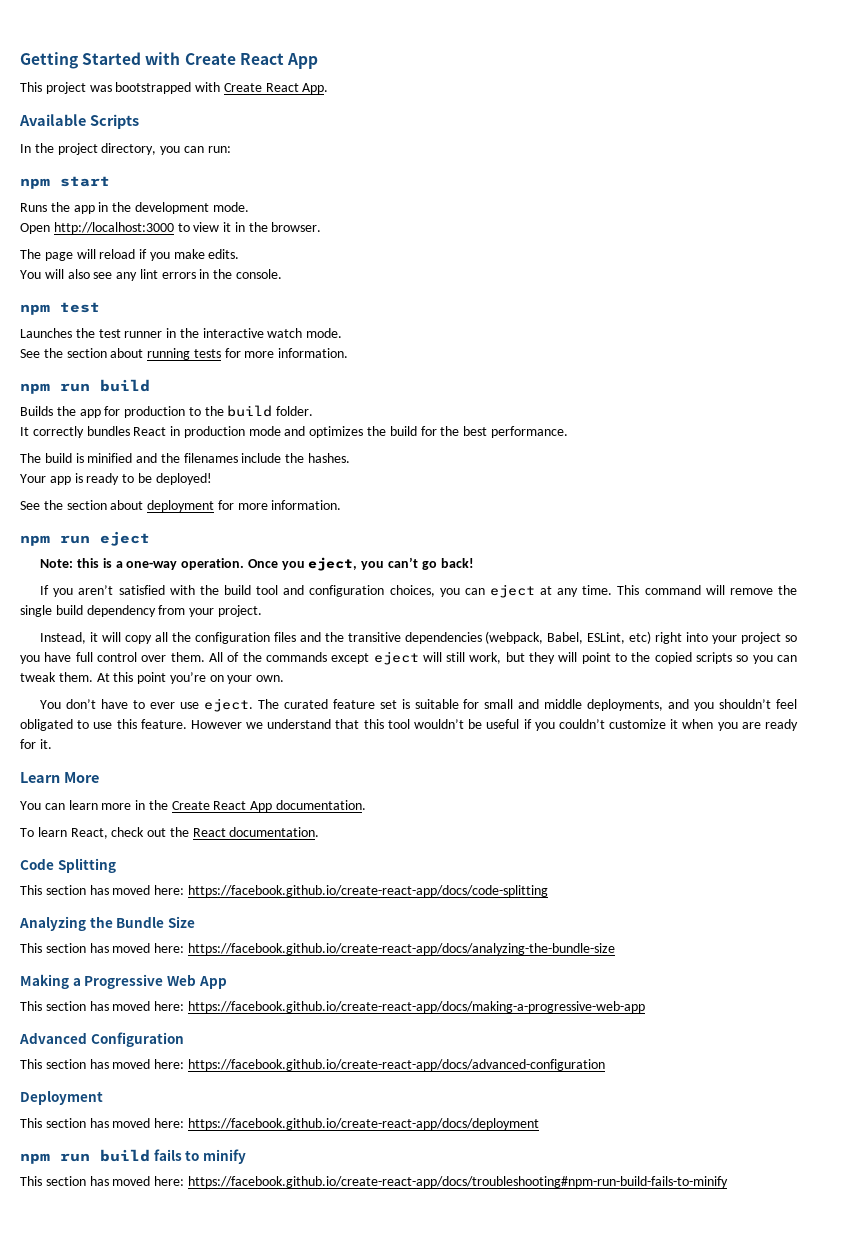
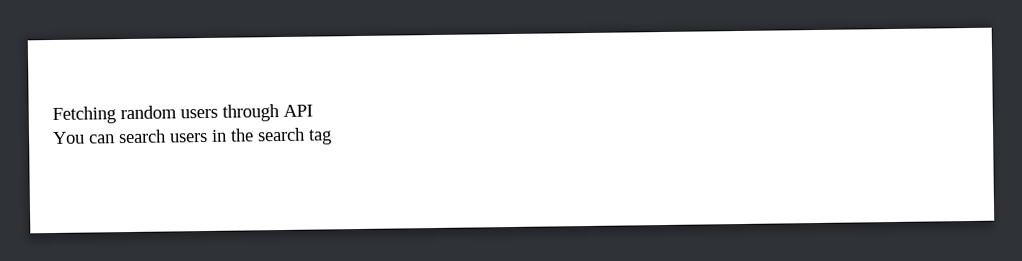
- Getting Started with Create React App
- This project was bootstrapped with Create React App.
- Available Scripts
- In the project directory, you can run:
- npm start
- Runs the app in the development mode.
- Open http://localhost:3000 to view it in the browser.
- The page will reload if you make edits.
- You will also see any lint errors in the console.
- npm test
- Launches the test runner in the interactive watch mode.
- See the section about running tests for more information.
- npm run build
- Builds the app for production to the build folder.
- It correctly bundles React in production mode and optimizes the build for the best performance.
- The build is minified and the filenames include the hashes.
- Your app is ready to be deployed!
- See the section about deployment for more information.
- npm run eject
- Note: this is a one-way operation. Once you eject, you can’t go back!
- If you aren’t satisfied with the build tool and configuration choices, you can eject at any time. This command will remove the single build dependency from your project.
- Instead, it will copy all the configuration files and the transitive dependencies (webpack, Babel, ESLint, etc) right into your project so you have full control over them. All of the commands except eject will still work, but they will point to the copied scripts so you can tweak them. At this point you’re on your own.
- You don’t have to ever use eject. The curated feature set is suitable for small and middle deployments, and you shouldn’t feel obligated to use this feature. However we understand that this tool wouldn’t be useful if you couldn’t customize it when you are ready for it.
- Learn More
- You can learn more in the Create React App documentation.
- To learn React, check out the React documentation.
- Code Splitting
- This section has moved here: https://facebook.github.io/create-react-app/docs/code-splitting
- Analyzing the Bundle Size
- This section has moved here: https://facebook.github.io/create-react-app/docs/analyzing-the-bundle-size
- Making a Progressive Web App
- This section has moved here: https://facebook.github.io/create-react-app/docs/making-a-progressive-web-app
- Advanced Configuration
- This section has moved here: https://facebook.github.io/create-react-app/docs/advanced-configuration
- Deployment
- This section has moved here: https://facebook.github.io/create-react-app/docs/deployment
- npm run build fails to minify
- This section has moved here: https://facebook.github.io/create-react-app/docs/troubleshooting#npm-run-build-fails-to-minify
+ Fetching random users through API
+ You can search users in the search tag

